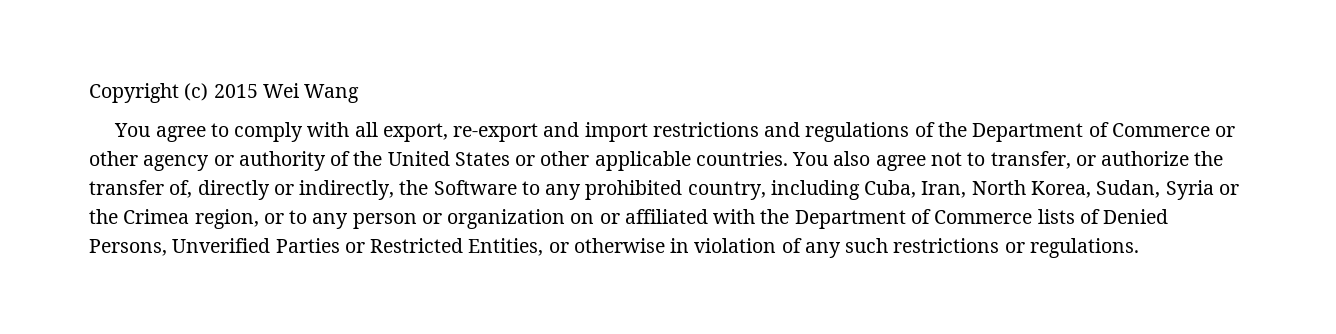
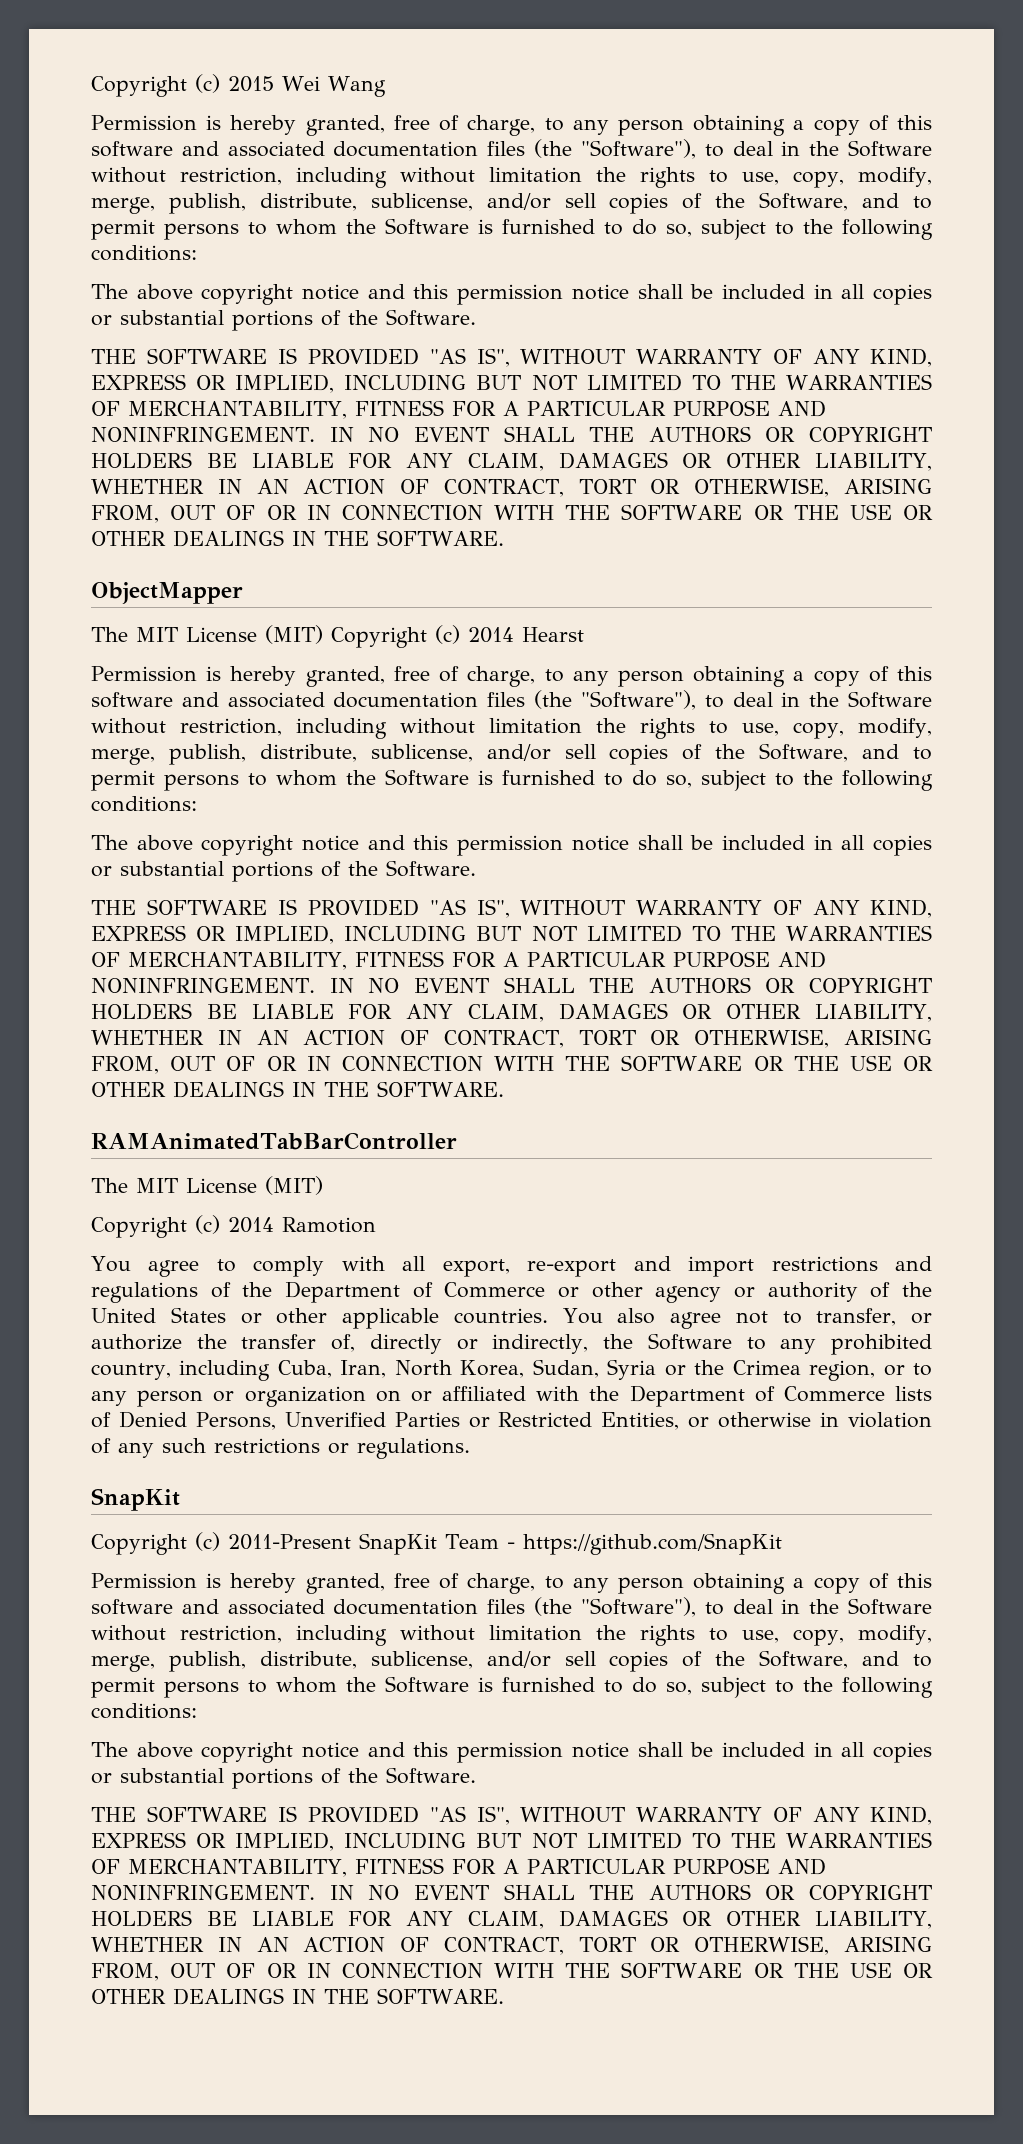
  Copyright (c) 2015 Wei Wang
+ Permission is hereby granted, free of charge, to any person obtaining a copy of this software and associated documentation files (the "Software"), to deal in the Software without restriction, including without limitation the rights to use, copy, modify, merge, publish, distribute, sublicense, and/or sell copies of the Software, and to permit persons to whom the Software is furnished to do so, subject to the following conditions:
+ The above copyright notice and this permission notice shall be included in all copies or substantial portions of the Software.
+ THE SOFTWARE IS PROVIDED "AS IS", WITHOUT WARRANTY OF ANY KIND, EXPRESS OR IMPLIED, INCLUDING BUT NOT LIMITED TO THE WARRANTIES OF MERCHANTABILITY, FITNESS FOR A PARTICULAR PURPOSE AND NONINFRINGEMENT. IN NO EVENT SHALL THE AUTHORS OR COPYRIGHT HOLDERS BE LIABLE FOR ANY CLAIM, DAMAGES OR OTHER LIABILITY, WHETHER IN AN ACTION OF CONTRACT, TORT OR OTHERWISE, ARISING FROM, OUT OF OR IN CONNECTION WITH THE SOFTWARE OR THE USE OR OTHER DEALINGS IN THE SOFTWARE.
+ ObjectMapper
+ The MIT License (MIT) Copyright (c) 2014 Hearst
+ Permission is hereby granted, free of charge, to any person obtaining a copy of this software and associated documentation files (the "Software"), to deal in the Software without restriction, including without limitation the rights to use, copy, modify, merge, publish, distribute, sublicense, and/or sell copies of the Software, and to permit persons to whom the Software is furnished to do so, subject to the following conditions:
+ The above copyright notice and this permission notice shall be included in all copies or substantial portions of the Software.
+ THE SOFTWARE IS PROVIDED "AS IS", WITHOUT WARRANTY OF ANY KIND, EXPRESS OR IMPLIED, INCLUDING BUT NOT LIMITED TO THE WARRANTIES OF MERCHANTABILITY, FITNESS FOR A PARTICULAR PURPOSE AND NONINFRINGEMENT. IN NO EVENT SHALL THE AUTHORS OR COPYRIGHT HOLDERS BE LIABLE FOR ANY CLAIM, DAMAGES OR OTHER LIABILITY, WHETHER IN AN ACTION OF CONTRACT, TORT OR OTHERWISE, ARISING FROM, OUT OF OR IN CONNECTION WITH THE SOFTWARE OR THE USE OR OTHER DEALINGS IN THE SOFTWARE.
+ RAMAnimatedTabBarController
+ The MIT License (MIT)
+ Copyright (c) 2014 Ramotion
  You also agree not to transfer, or authorize the transfer of, directly or indirectly, the Software to any prohibited country, including Cuba, Iran, North Korea, Sudan, Syria or the Crimea region, or to any person or organization on or affiliated with the Department of Commerce lists of Denied Persons, Unverified Parties or Restricted Entities, or otherwise in violation of any such restrictions or regulations.
+ SnapKit
+ Copyright (c) 2011-Present SnapKit Team - https://github.com/SnapKit
+ Permission is hereby granted, free of charge, to any person obtaining a copy of this software and associated documentation files (the "Software"), to deal in the Software without restriction, including without limitation the rights to use, copy, modify, merge, publish, distribute, sublicense, and/or sell copies of the Software, and to permit persons to whom the Software is furnished to do so, subject to the following conditions:
+ The above copyright notice and this permission notice shall be included in all copies or substantial portions of the Software.
+ THE SOFTWARE IS PROVIDED "AS IS", WITHOUT WARRANTY OF ANY KIND, EXPRESS OR IMPLIED, INCLUDING BUT NOT LIMITED TO THE WARRANTIES OF MERCHANTABILITY, FITNESS FOR A PARTICULAR PURPOSE AND NONINFRINGEMENT. IN NO EVENT SHALL THE AUTHORS OR COPYRIGHT HOLDERS BE LIABLE FOR ANY CLAIM, DAMAGES OR OTHER LIABILITY, WHETHER IN AN ACTION OF CONTRACT, TORT OR OTHERWISE, ARISING FROM, OUT OF OR IN CONNECTION WITH THE SOFTWARE OR THE USE OR OTHER DEALINGS IN THE SOFTWARE.

